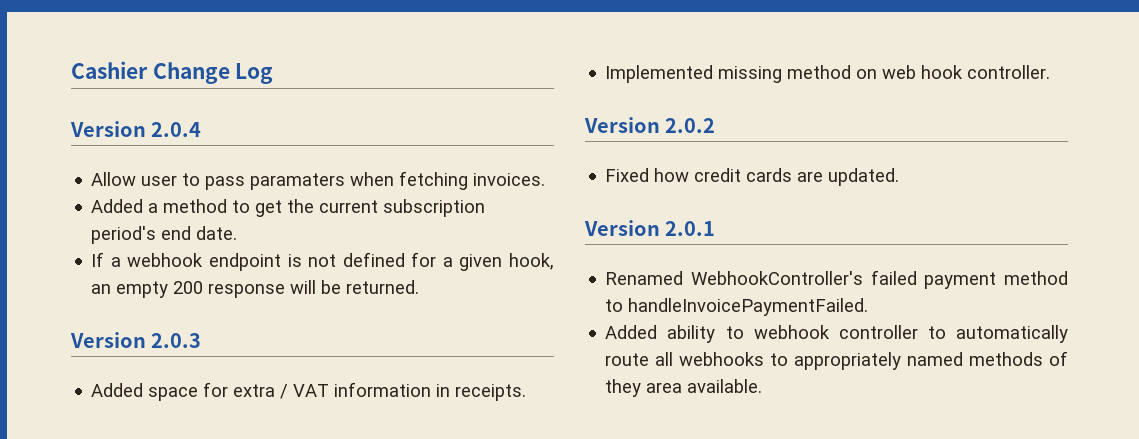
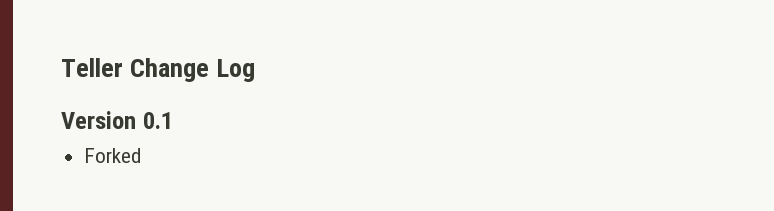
- Cashier Change Log
+ Teller Change Log
- Version 2.0.4
- Allow user to pass paramaters when fetching invoices.
- Added a method to get the current subscription period's end date.
- If a webhook endpoint is not defined for a given hook, an empty 200 response will be returned.
- Version 2.0.3
- Added space for extra / VAT information in receipts.
- Implemented missing method on web hook controller.
- Version 2.0.2
- Fixed how credit cards are updated.
- Version 2.0.1
- Renamed WebhookController's failed payment method to handleInvoicePaymentFailed.
- Added ability to webhook controller to automatically route all webhooks to appropriately named methods of they area available.
+ Version 0.1
+ Forked

